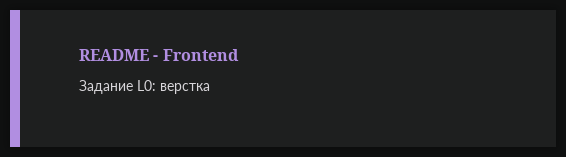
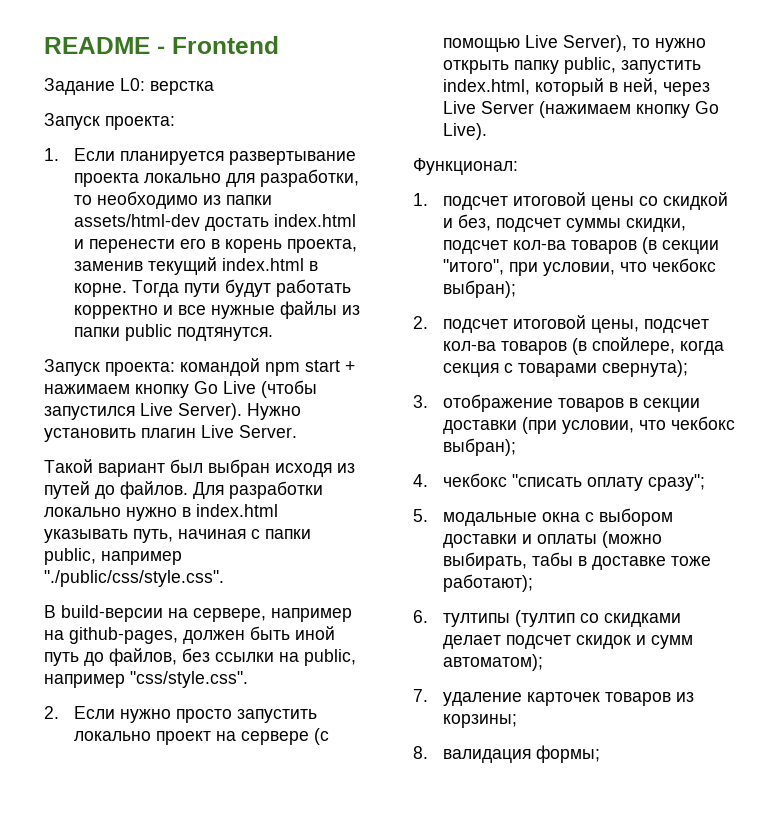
  Задание L0: верстка
+ Запуск проекта:
+ 1. Если планируется развертывание проекта локально для разработки, то необходимо из папки assets/html-dev достать index.html и перенести его в корень проекта, заменив текущий index.html в корне. Тогда пути будут работать корректно и все нужные файлы из папки public подтянутся.
+ Запуск проекта: командой npm start + нажимаем кнопку Go Live (чтобы запустился Live Server). Нужно установить плагин Live Server.
+ Такой вариант был выбран исходя из путей до файлов. Для разработки локально нужно в index.html указывать путь, начиная с папки public, например "./public/css/style.css".
+ В build-версии на сервере, например на github-pages, должен быть иной путь до файлов, без ссылки на public, например "css/style.css".
+ 2. Если нужно просто запустить локально проект на сервере (с помощью Live Server), то нужно открыть папку public, запустить index.html, который в ней, через Live Server (нажимаем кнопку Go Live).
+ Функционал:
+ 1. подсчет итоговой цены со скидкой и без, подсчет суммы скидки, подсчет кол-ва товаров (в секции "итого", при условии, что чекбокс выбран);
+ 2. подсчет итоговой цены, подсчет кол-ва товаров (в спойлере, когда секция с товарами свернута);
+ 3. отображение товаров в секции доставки (при условии, что чекбокс выбран);
+ 4. чекбокс "списать оплату сразу";
+ 5. модальные окна с выбором доставки и оплаты (можно выбирать, табы в доставке тоже работают);
+ 6. тултипы (тултип со скидками делает подсчет скидок и сумм автоматом);
+ 7. удаление карточек товаров из корзины;
+ 8. валидация формы;

